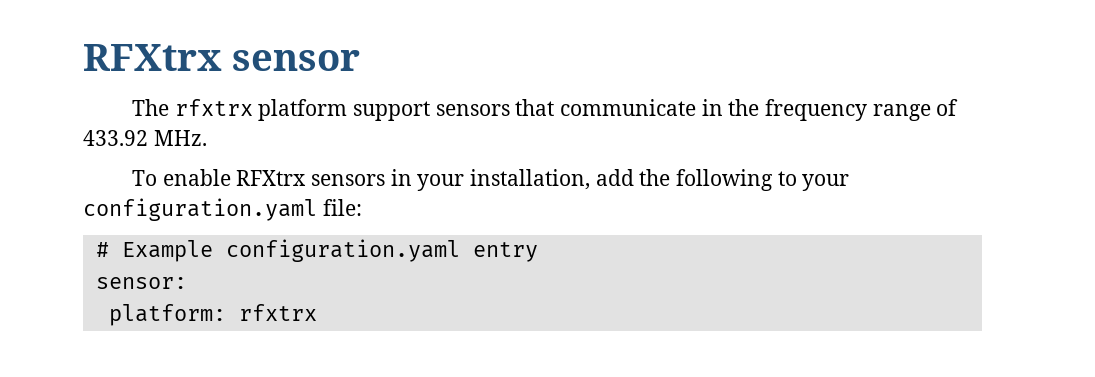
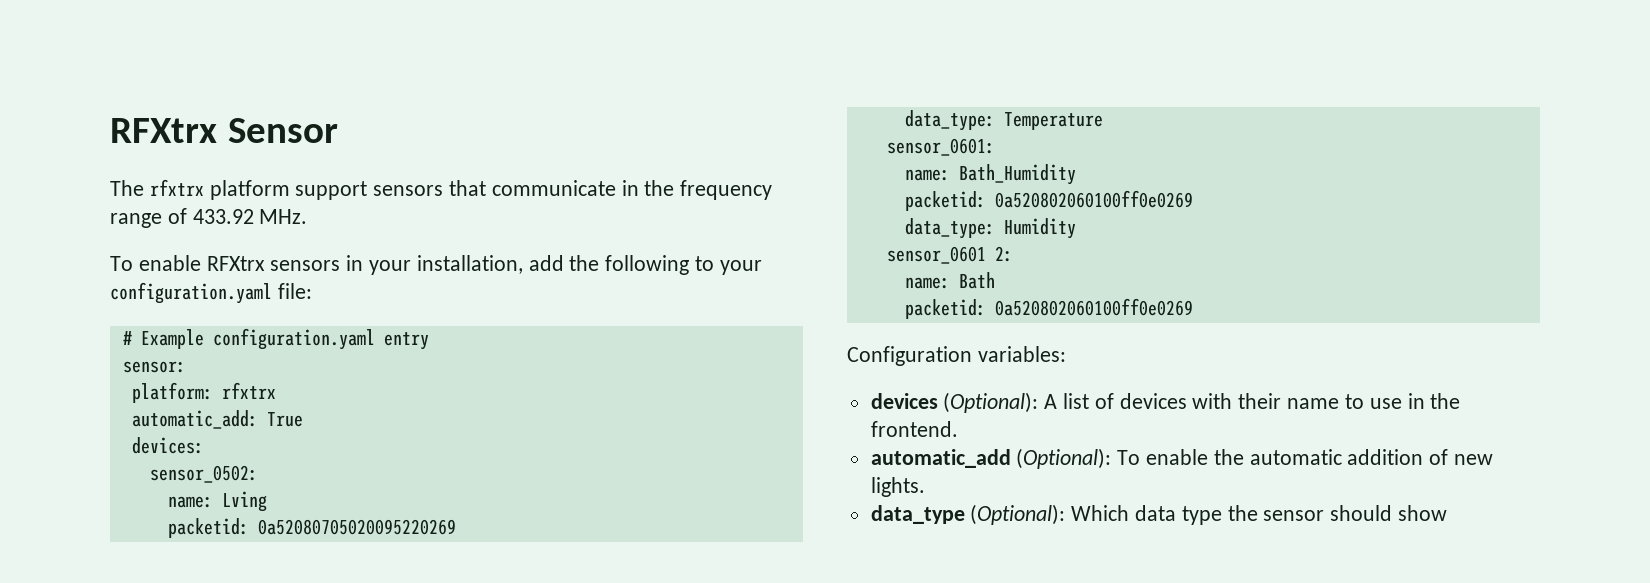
- RFXtrx sensor
+ RFXtrx Sensor
+ automatic_add: True
+ devices:
+ sensor_0502:
+ name: Lving
+ packetid: 0a52080705020095220269
+ data_type: Temperature
+ sensor_0601:
+ name: Bath_Humidity
+ packetid: 0a520802060100ff0e0269
+ data_type: Humidity
+ sensor_0601 2:
+ name: Bath
+ packetid: 0a520802060100ff0e0269
+ Configuration variables:
+ devices (Optional): A list of devices with their name to use in the frontend.
+ automatic_add (Optional): To enable the automatic addition of new lights.
+ data_type (Optional): Which data type the sensor should show

